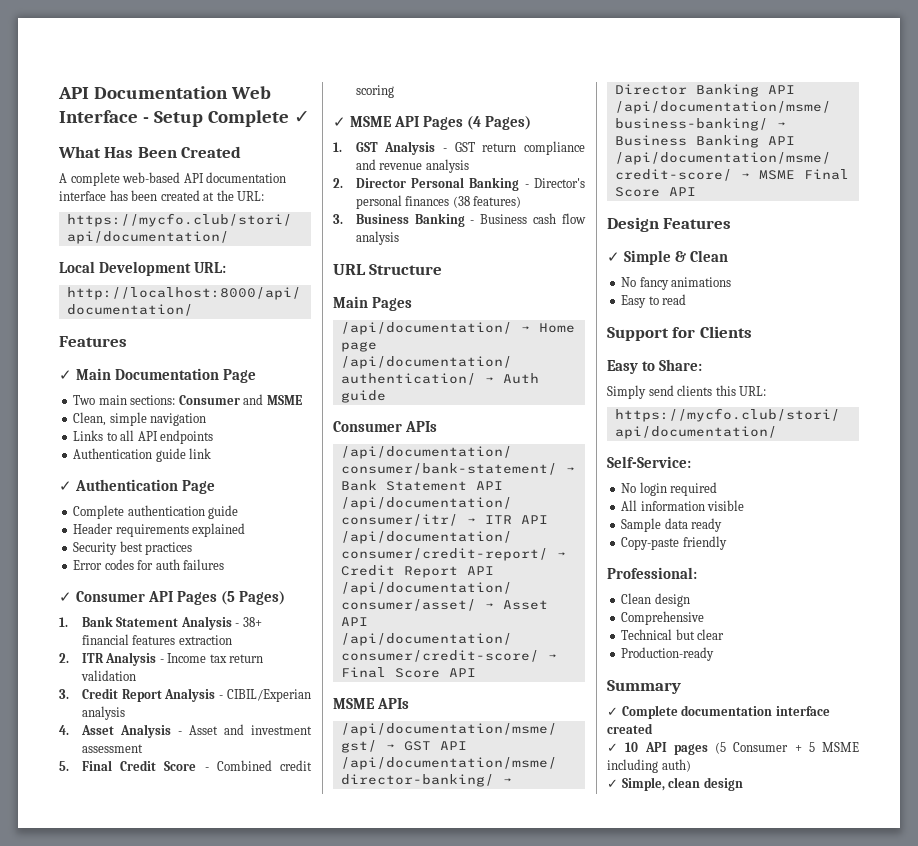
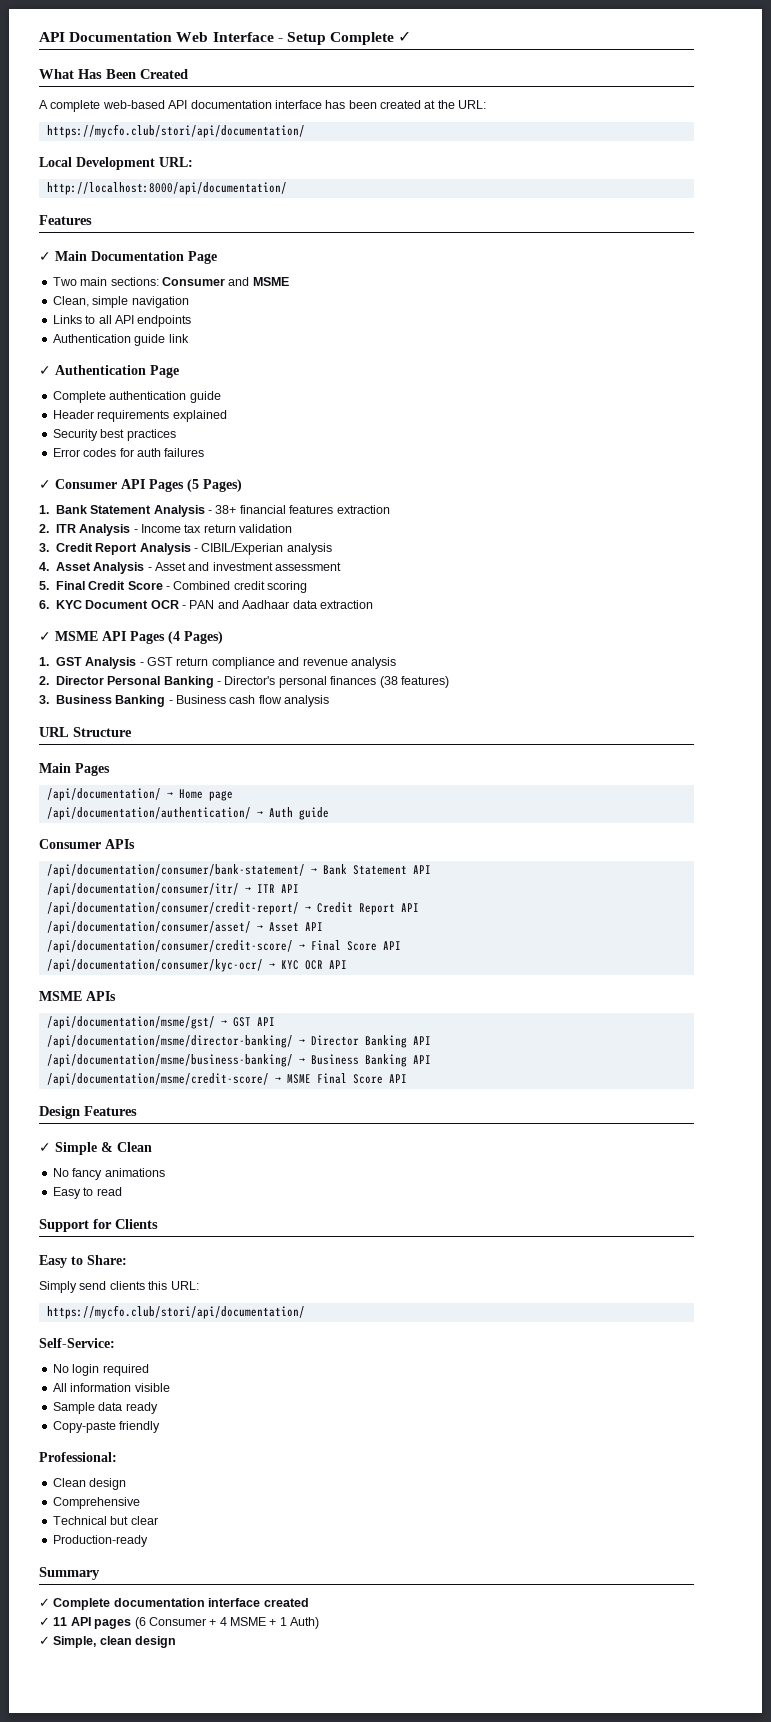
+ 6. KYC Document OCR - PAN and Aadhaar data extraction
+ /api/documentation/consumer/kyc-ocr/ → KYC OCR API
- ✓ 10 API pages (5 Consumer + 5 MSME including auth)
+ ✓ 11 API pages (6 Consumer + 4 MSME + 1 Auth)

